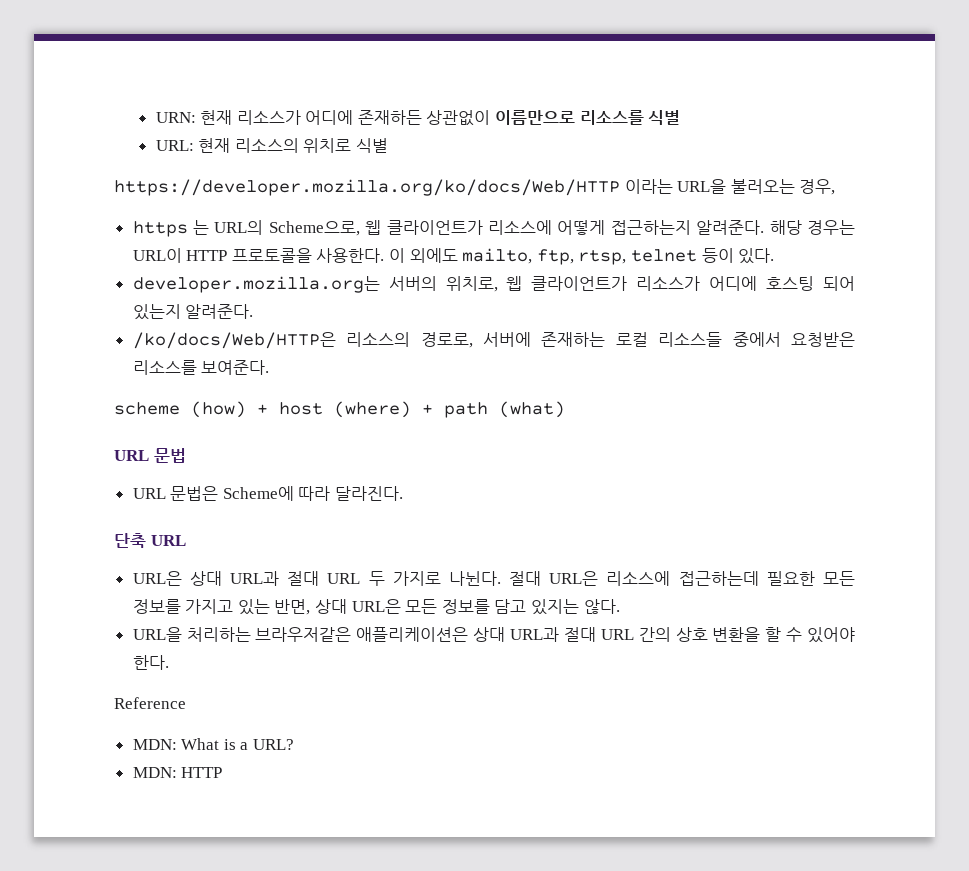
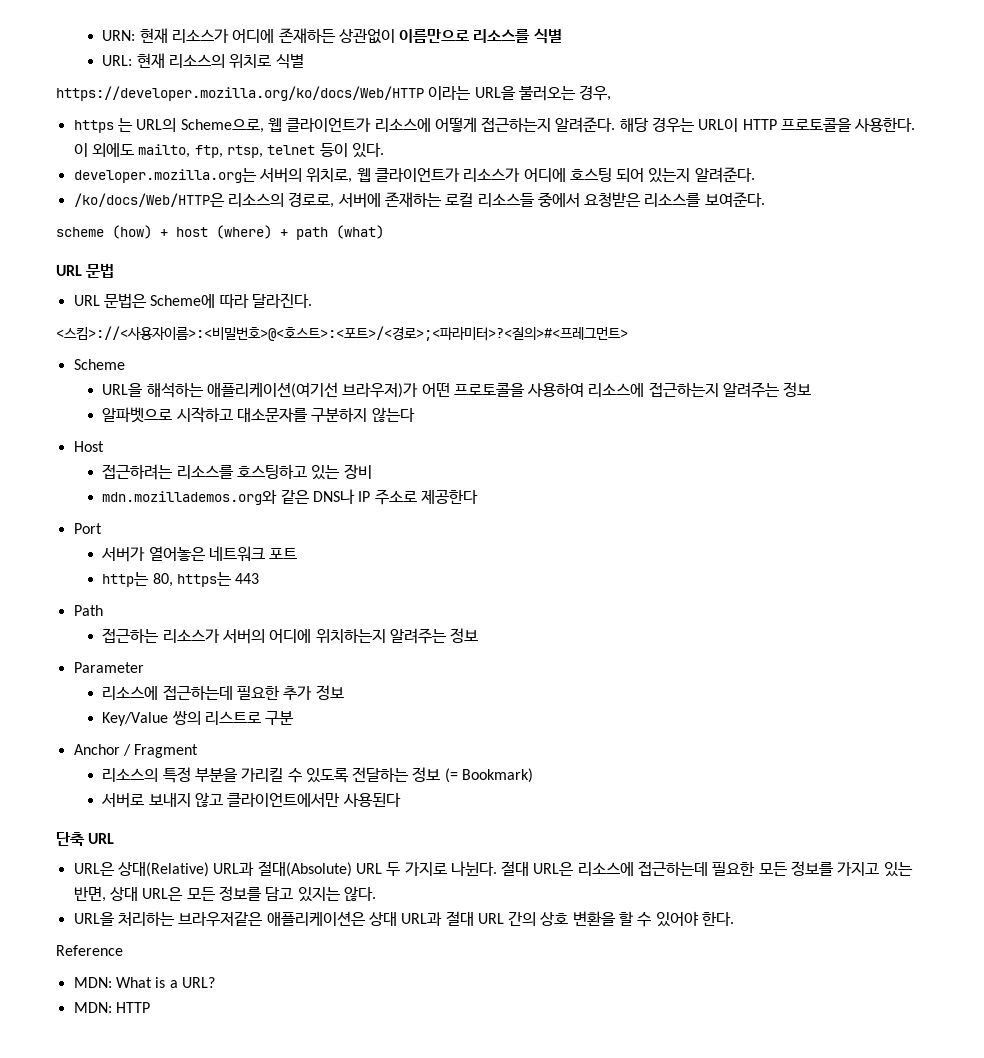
+ <스킴>://<사용자이름>:<비밀번호>@<호스트>:<포트>/<경로>;<파라미터>?<질의>#<프레그먼트>
+ Scheme
+ URL을 해석하는 애플리케이션(여기선 브라우저)가 어떤 프로토콜을 사용하여 리소스에 접근하는지 알려주는 정보
+ 알파벳으로 시작하고 대소문자를 구분하지 않는다
+ Host
+ 접근하려는 리소스를 호스팅하고 있는 장비
+ mdn.mozillademos.org와 같은 DNS나 IP 주소로 제공한다
+ Port
+ 서버가 열어놓은 네트워크 포트
+ http는 80, https는 443
+ Path
+ 접근하는 리소스가 서버의 어디에 위치하는지 알려주는 정보
+ Parameter
+ 리소스에 접근하는데 필요한 추가 정보
+ Key/Value 쌍의 리스트로 구분
+ Anchor / Fragment
+ 리소스의 특정 부분을 가리킬 수 있도록 전달하는 정보 (= Bookmark)
+ 서버로 보내지 않고 클라이언트에서만 사용된다
- URL은 상대 URL과 절대 URL 두 가지로 나뉜다.
+ URL은 상대(Relative) URL과 절대(Absolute) URL 두 가지로 나뉜다.

